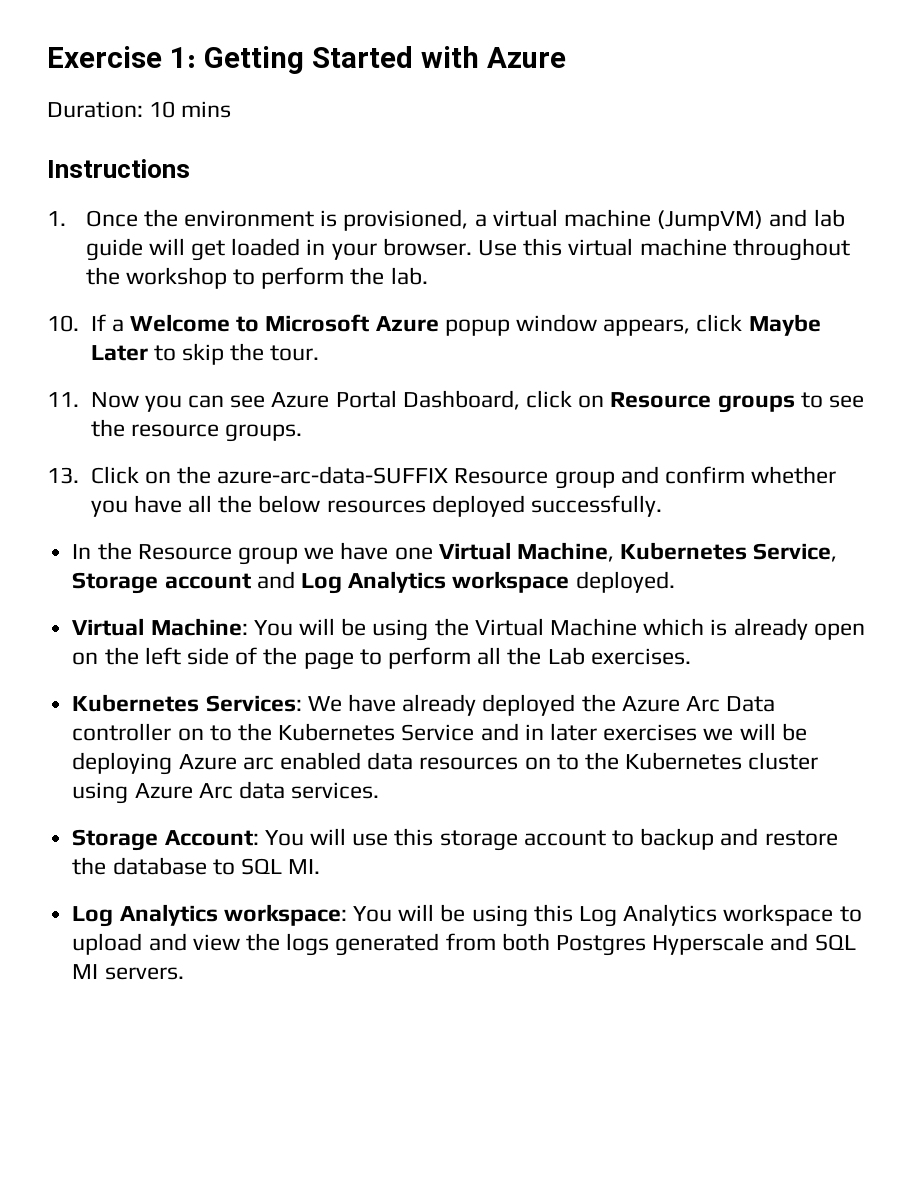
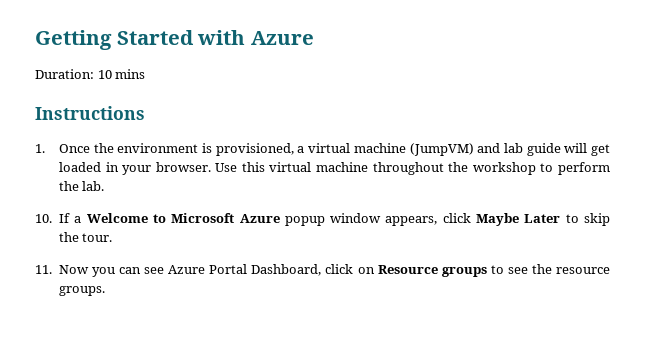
- Exercise 1: Getting Started with Azure
+ Getting Started with Azure
- 13. Click on the azure-arc-data-SUFFIX Resource group and confirm whether you have all the below resources deployed successfully.
- In the Resource group we have one Virtual Machine, Kubernetes Service, Storage account and Log Analytics workspace deployed.
- Virtual Machine: You will be using the Virtual Machine which is already open on the left side of the page to perform all the Lab exercises.
- Kubernetes Services: We have already deployed the Azure Arc Data controller on to the Kubernetes Service and in later exercises we will be deploying Azure arc enabled data resources on to the Kubernetes cluster using Azure Arc data services.
- Storage Account: You will use this storage account to backup and restore the database to SQL MI.
- Log Analytics workspace: You will be using this Log Analytics workspace to upload and view the logs generated from both Postgres Hyperscale and SQL MI servers.

